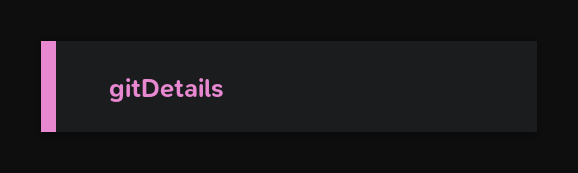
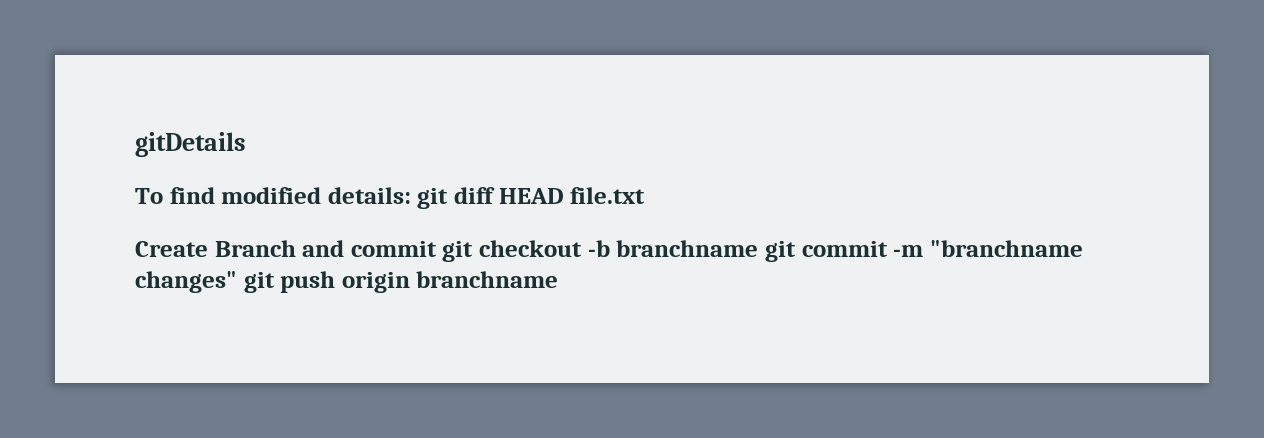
+ To find modified details: git diff HEAD file.txt
+ Create Branch and commit git checkout -b branchname git commit -m "branchname changes" git push origin branchname

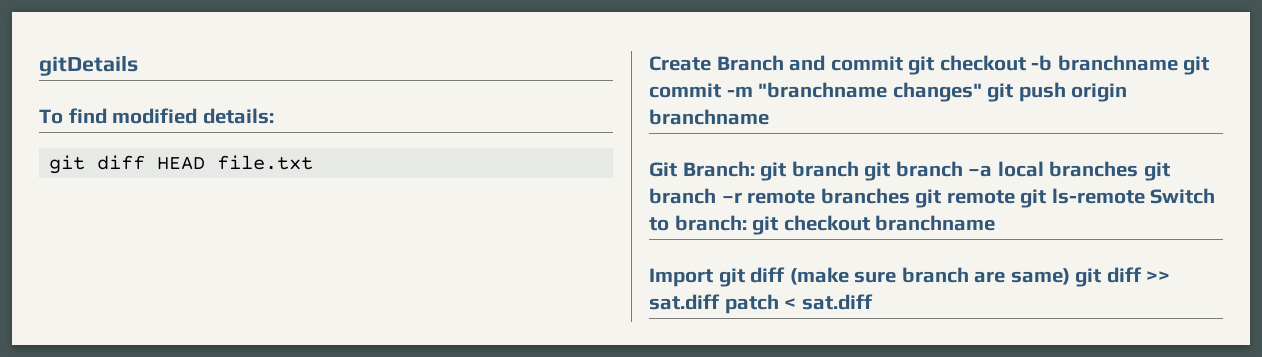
- To find modified details: git diff HEAD file.txt
+ To find modified details:
+ git diff HEAD file.txt
+ Git Branch: git branch git branch –a local branches git branch –r remote branches git remote git ls-remote Switch to branch: git checkout branchname
+ Import git diff (make sure branch are same) git diff >> sat.diff patch < sat.diff

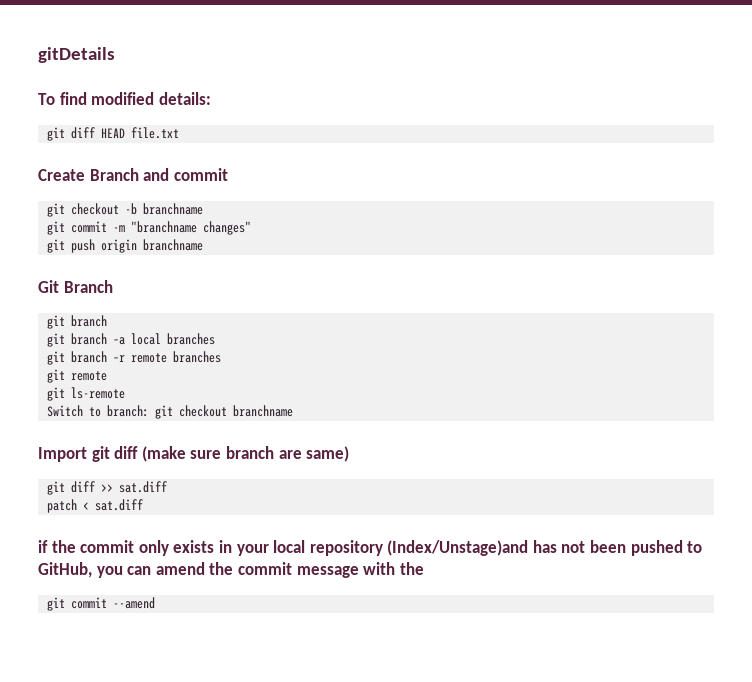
- Create Branch and commit git checkout -b branchname git commit -m "branchname changes" git push origin branchname
+ Create Branch and commit
+ git checkout -b branchname
+ git commit -m "branchname changes"
+ git push origin branchname
- Git Branch: git branch git branch –a local branches git branch –r remote branches git remote git ls-remote Switch to branch: git checkout branchname
+ Git Branch
+ git branch
+ git branch –a local branches
+ git branch –r remote branches
+ git remote
+ git ls-remote
+ Switch to branch: git checkout branchname
- Import git diff (make sure branch are same) git diff >> sat.diff patch < sat.diff
+ Import git diff (make sure branch are same)
+ git diff >> sat.diff
+ patch < sat.diff
+ if the commit only exists in your local repository (Index/Unstage)and has not been pushed to GitHub, you can amend the commit message with the
+ git commit --amend

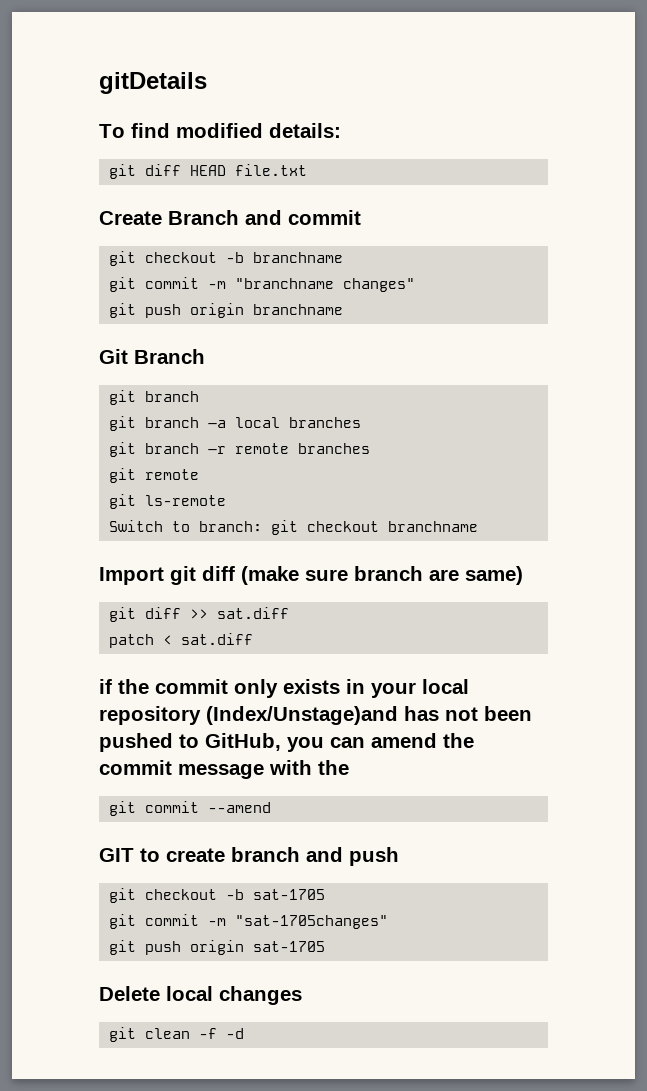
+ GIT to create branch and push
+ git checkout -b sat-1705
+ git commit -m "sat-1705changes"
+ git push origin sat-1705
+ Delete local changes
+ git clean -f -d

